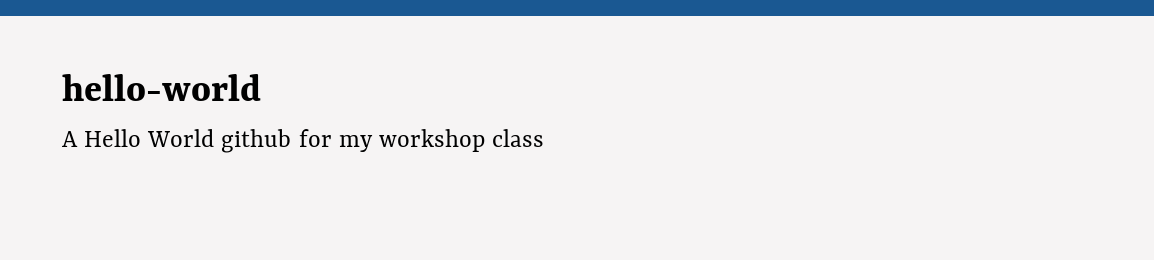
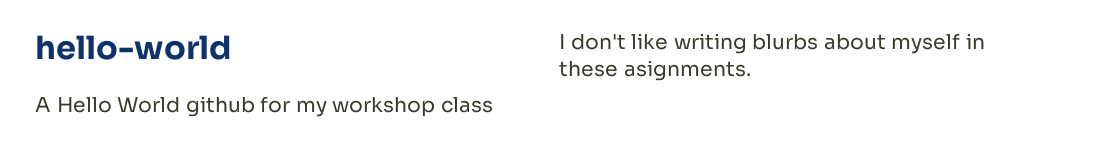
+ I don't like writing blurbs about myself in these asignments.

